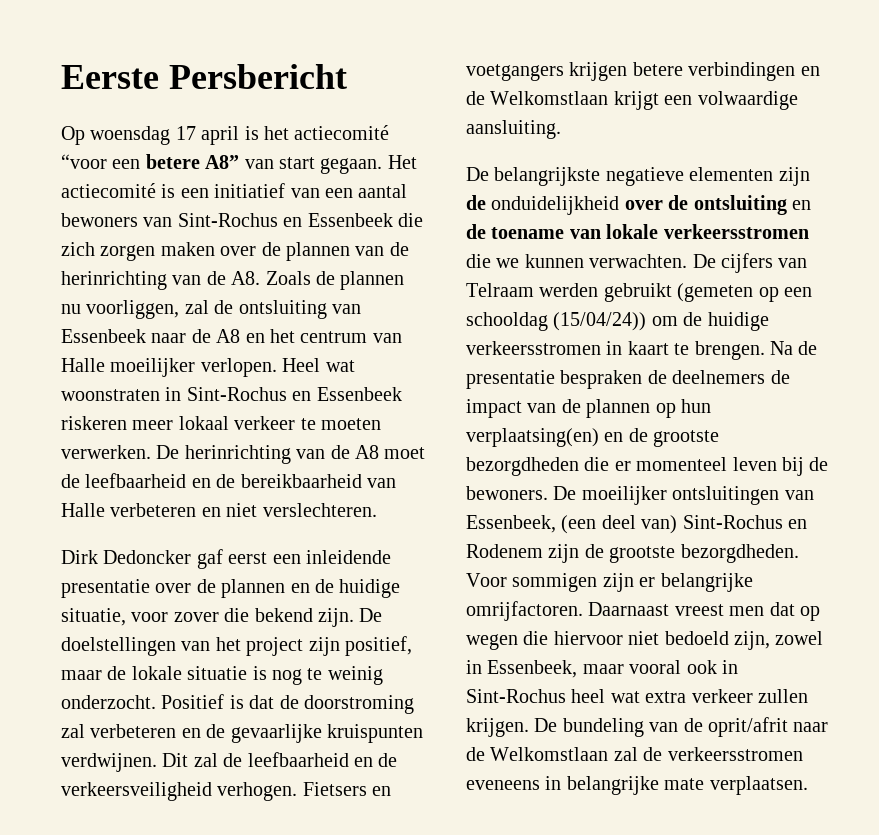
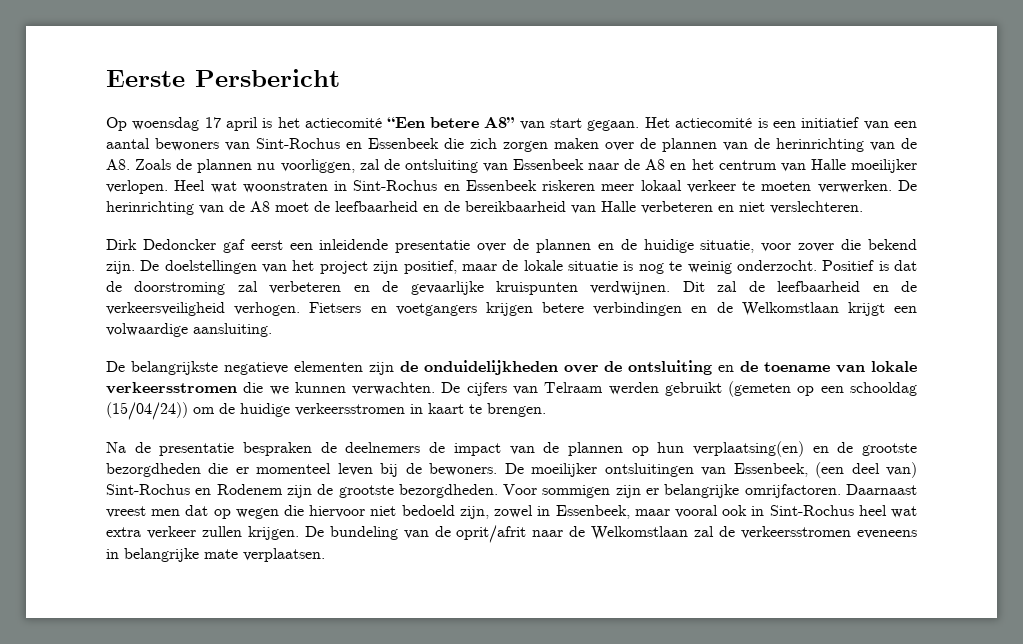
- Op woensdag 17 april is het actiecomité “voor een betere A8” van start gegaan.
+ Op woensdag 17 april is het actiecomité “Een betere A8” van start gegaan.
- De belangrijkste negatieve elementen zijn de onduidelijkheid over de ontsluiting en de toename van lokale verkeersstromen die we kunnen verwachten.
+ De belangrijkste negatieve elementen zijn de onduidelijkheden over de ontsluiting en de toename van lokale verkeersstromen die we kunnen verwachten.
- De cijfers van Telraam werden gebruikt (gemeten op een schooldag (15/04/24)) om de huidige verkeersstromen in kaart te brengen. Na de presentatie bespraken de deelnemers de impact van de plannen op hun verplaatsing(en) en de grootste bezorgdheden die er momenteel leven bij de bewoners.
+ De cijfers van Telraam werden gebruikt (gemeten op een schooldag (15/04/24)) om de huidige verkeersstromen in kaart te brengen.
+ Na de presentatie bespraken de deelnemers de impact van de plannen op hun verplaatsing(en) en de grootste bezorgdheden die er momenteel leven bij de bewoners.

